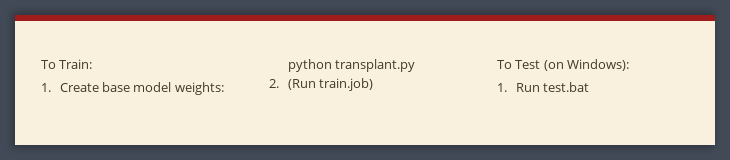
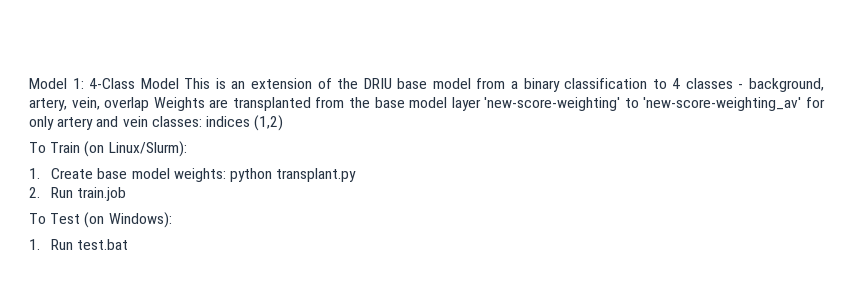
- To Train:
+ Model 1: 4-Class Model This is an extension of the DRIU base model from a binary classification to 4 classes - background, artery, vein, overlap Weights are transplanted from the base model layer 'new-score-weighting' to 'new-score-weighting_av' for only artery and vein classes: indices (1,2)
+ To Train (on Linux/Slurm):
- 2. (Run train.job)
+ 2. Run train.job

